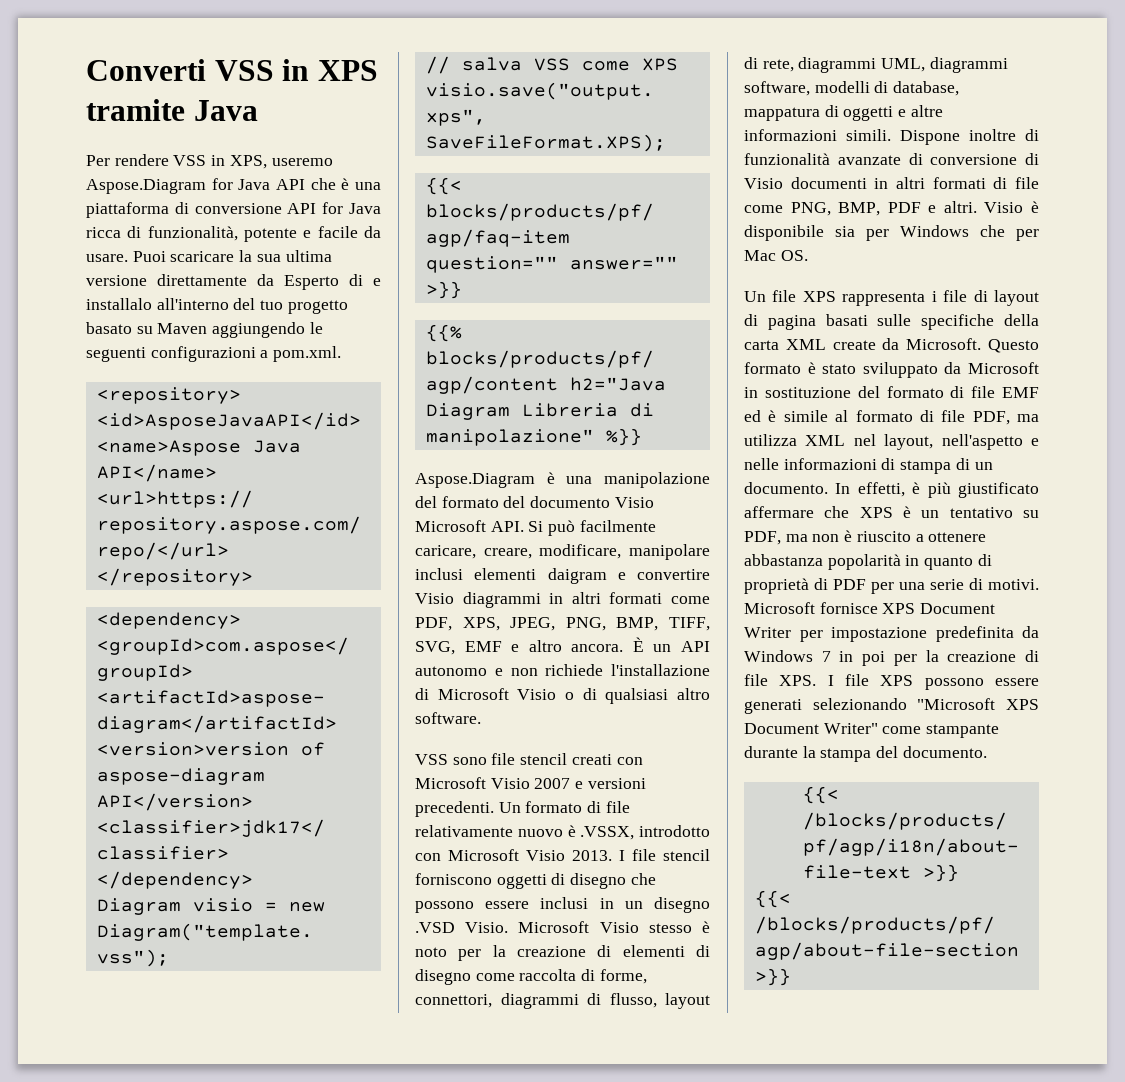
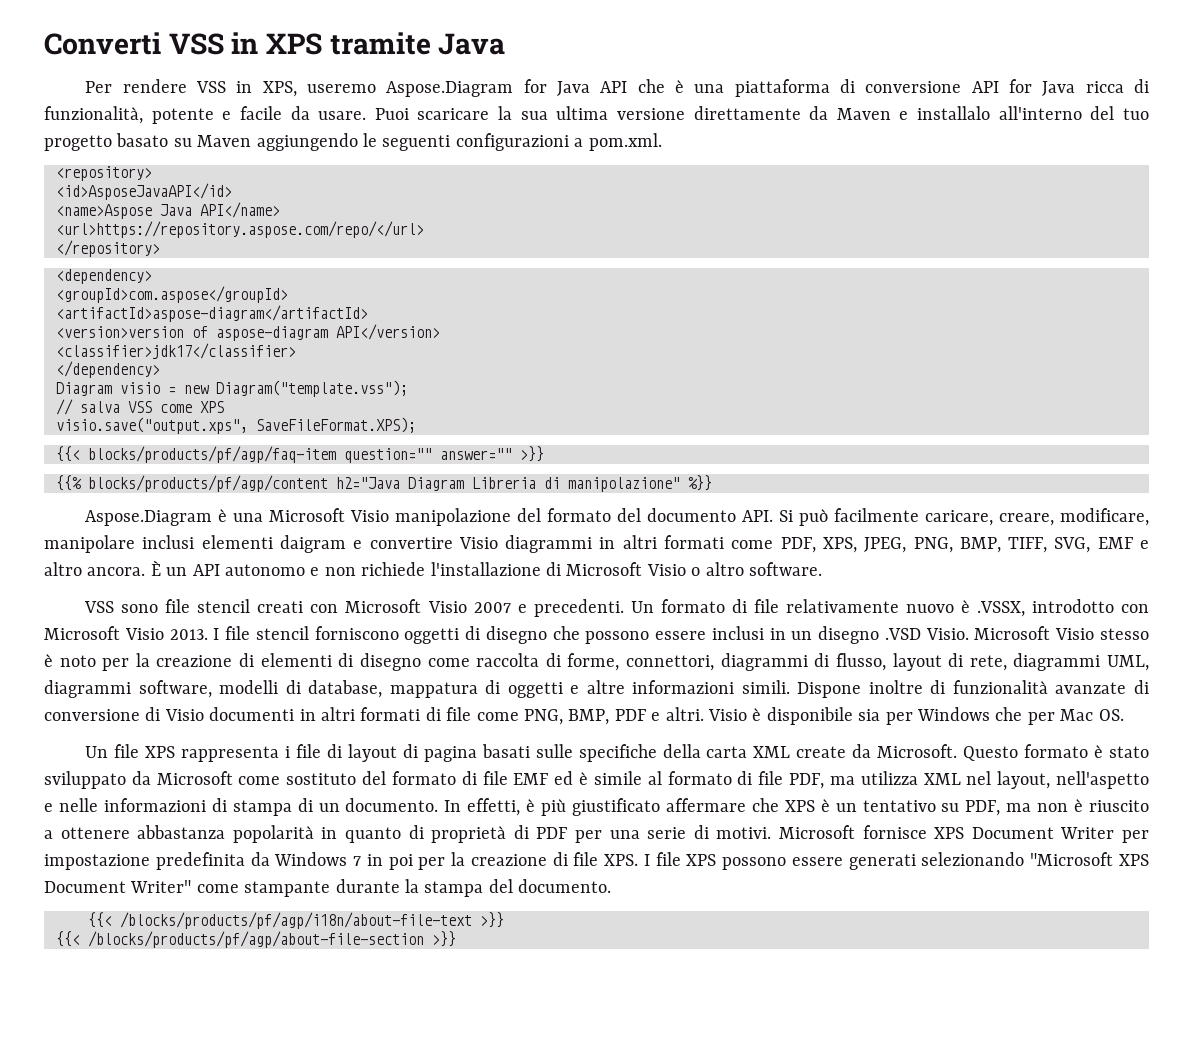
- Puoi scaricare la sua ultima versione direttamente da Esperto di e installalo all'interno del tuo progetto basato su Maven aggiungendo le seguenti configurazioni a pom.xml.
+ Puoi scaricare la sua ultima versione direttamente da Maven e installalo all'interno del tuo progetto basato su Maven aggiungendo le seguenti configurazioni a pom.xml.
- Aspose.Diagram è una manipolazione del formato del documento Visio Microsoft API. Si può facilmente caricare, creare, modificare, manipolare inclusi elementi daigram e convertire Visio diagrammi in altri formati come PDF, XPS, JPEG, PNG, BMP, TIFF, SVG, EMF e altro ancora.
+ Aspose.Diagram è una Microsoft Visio manipolazione del formato del documento API. Si può facilmente caricare, creare, modificare, manipolare inclusi elementi daigram e convertire Visio diagrammi in altri formati come PDF, XPS, JPEG, PNG, BMP, TIFF, SVG, EMF e altro ancora.
- È un API autonomo e non richiede l'installazione di Microsoft Visio o di qualsiasi altro software.
+ È un API autonomo e non richiede l'installazione di Microsoft Visio o altro software.
- VSS sono file stencil creati con Microsoft Visio 2007 e versioni precedenti.
+ VSS sono file stencil creati con Microsoft Visio 2007 e precedenti.
- Questo formato è stato sviluppato da Microsoft in sostituzione del formato di file EMF ed è simile al formato di file PDF, ma utilizza XML nel layout, nell'aspetto e nelle informazioni di stampa di un documento.
+ Questo formato è stato sviluppato da Microsoft come sostituto del formato di file EMF ed è simile al formato di file PDF, ma utilizza XML nel layout, nell'aspetto e nelle informazioni di stampa di un documento.

